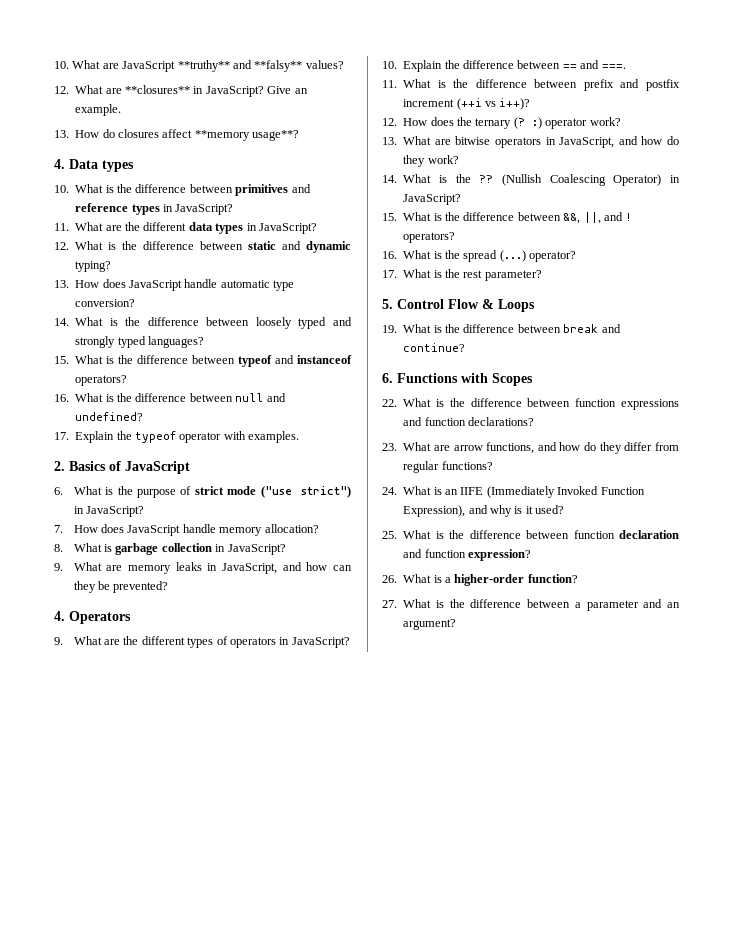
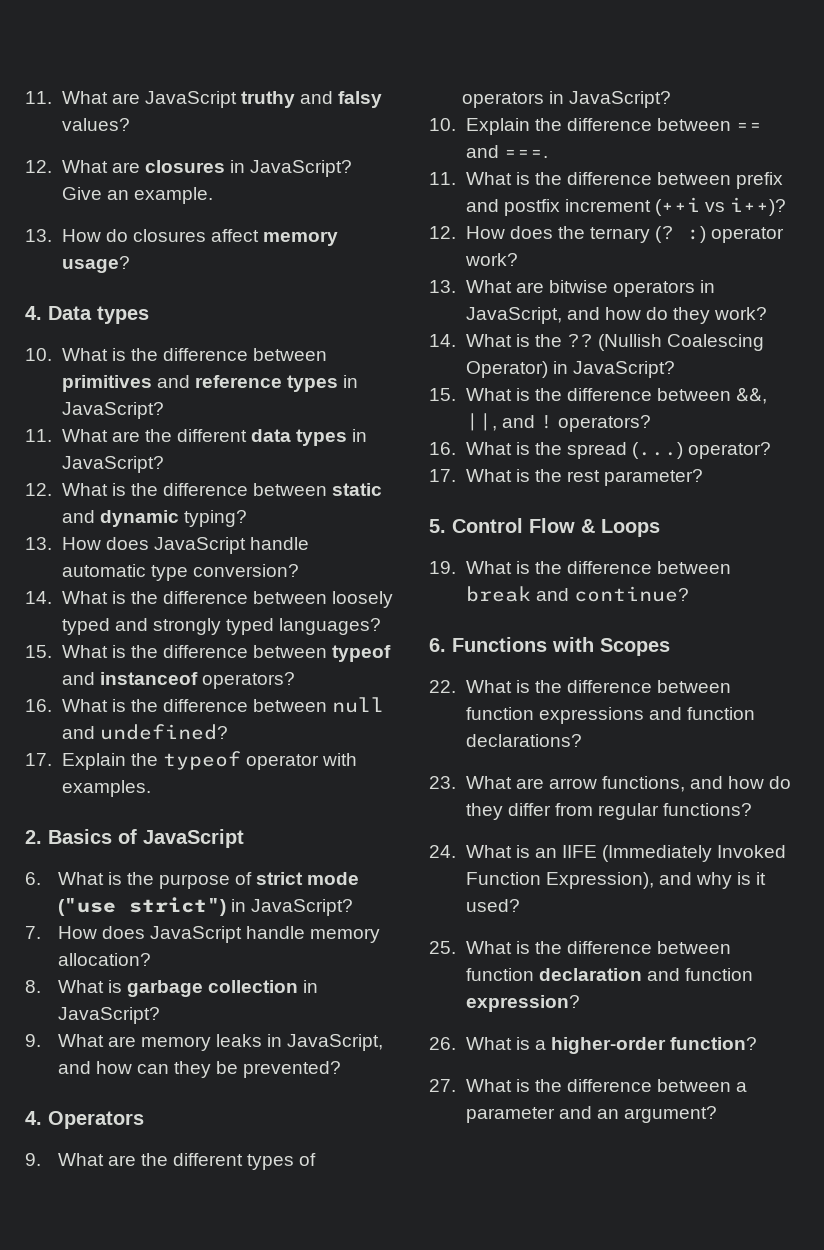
- 10. What are JavaScript **truthy** and **falsy** values?
+ 11. What are JavaScript truthy and falsy values?
- 12. What are **closures** in JavaScript?
+ 12. What are closures in JavaScript?
- 13. How do closures affect **memory usage**?
+ 13. How do closures affect memory usage?

